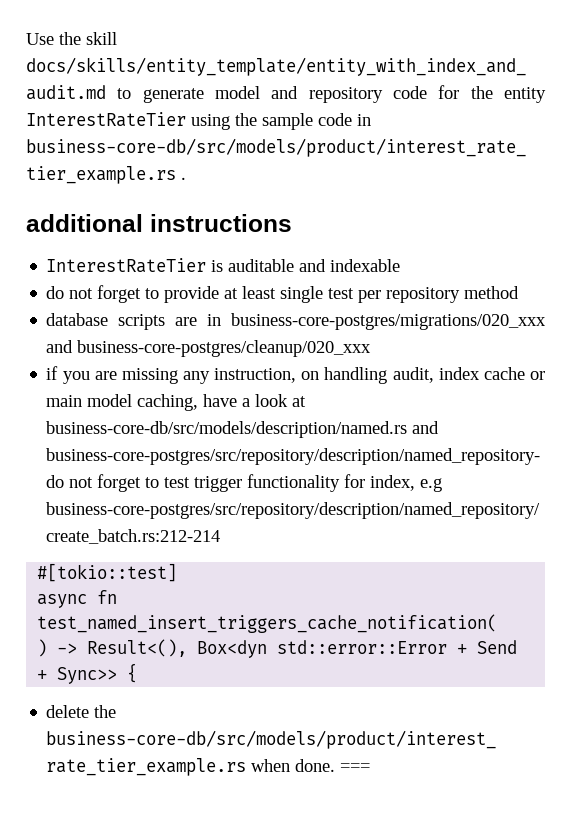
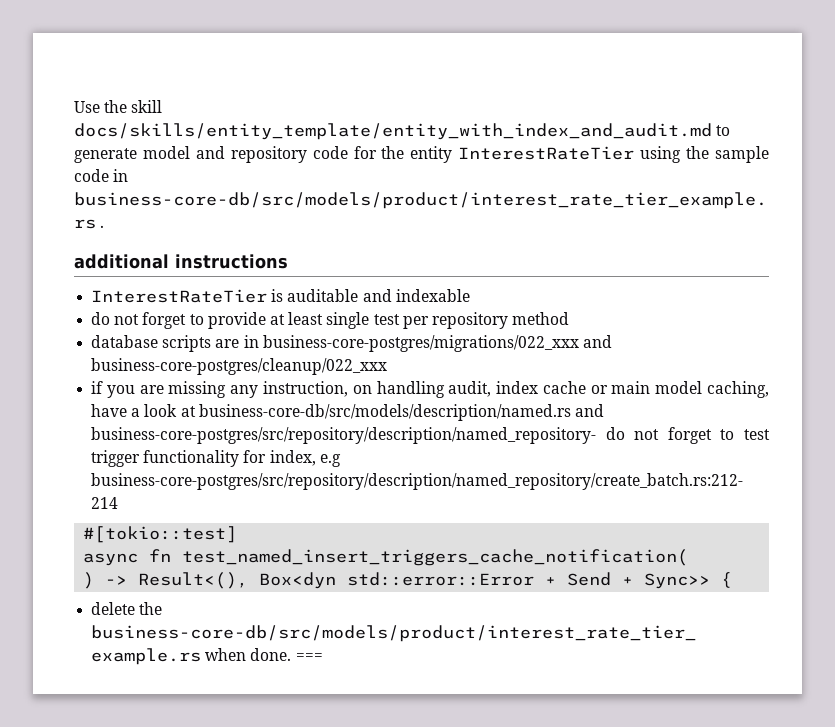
- database scripts are in business-core-postgres/migrations/020_xxx and business-core-postgres/cleanup/020_xxx
+ database scripts are in business-core-postgres/migrations/022_xxx and business-core-postgres/cleanup/022_xxx

